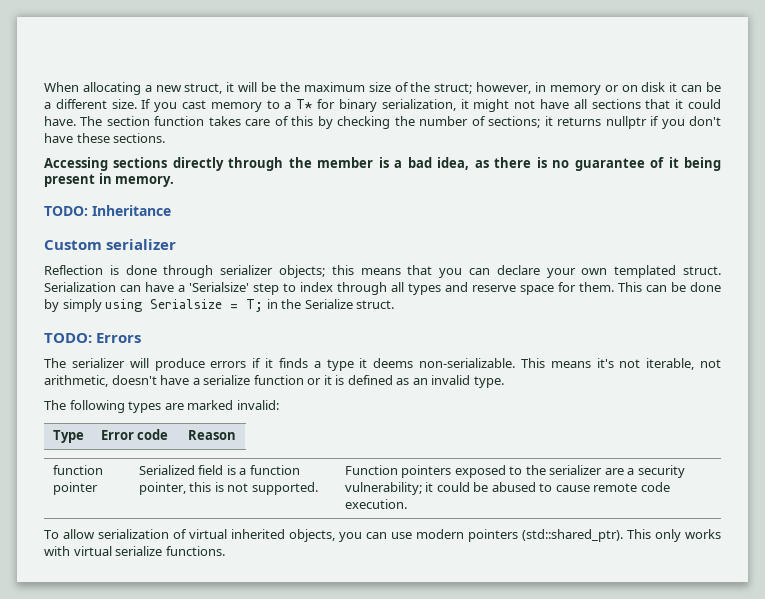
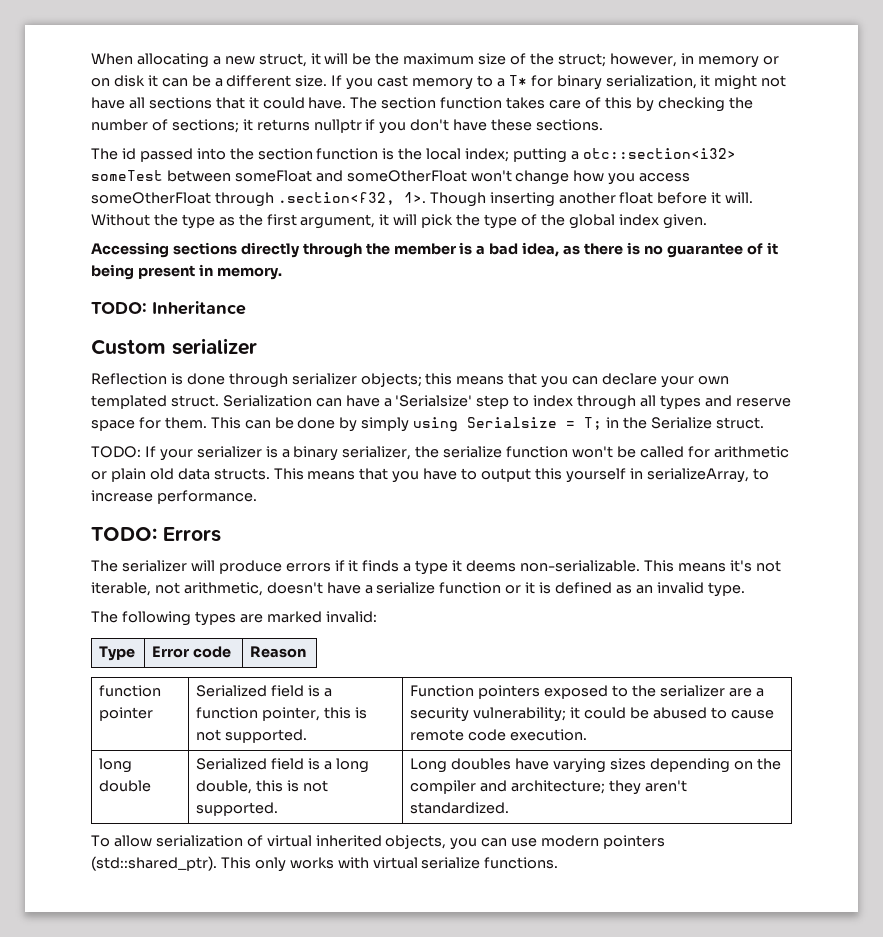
+ The id passed into the section function is the local index; putting a otc::section<i32> someTest between someFloat and someOtherFloat won't change how you access someOtherFloat through .section<f32, 1>. Though inserting another float before it will. Without the type as the first argument, it will pick the type of the global index given.
+ TODO: If your serializer is a binary serializer, the serialize function won't be called for arithmetic or plain old data structs. This means that you have to output this yourself in serializeArray, to increase performance.
+ long double | Serialized field is a long double, this is not supported. | Long doubles have varying sizes depending on the compiler and architecture; they aren't standardized.

